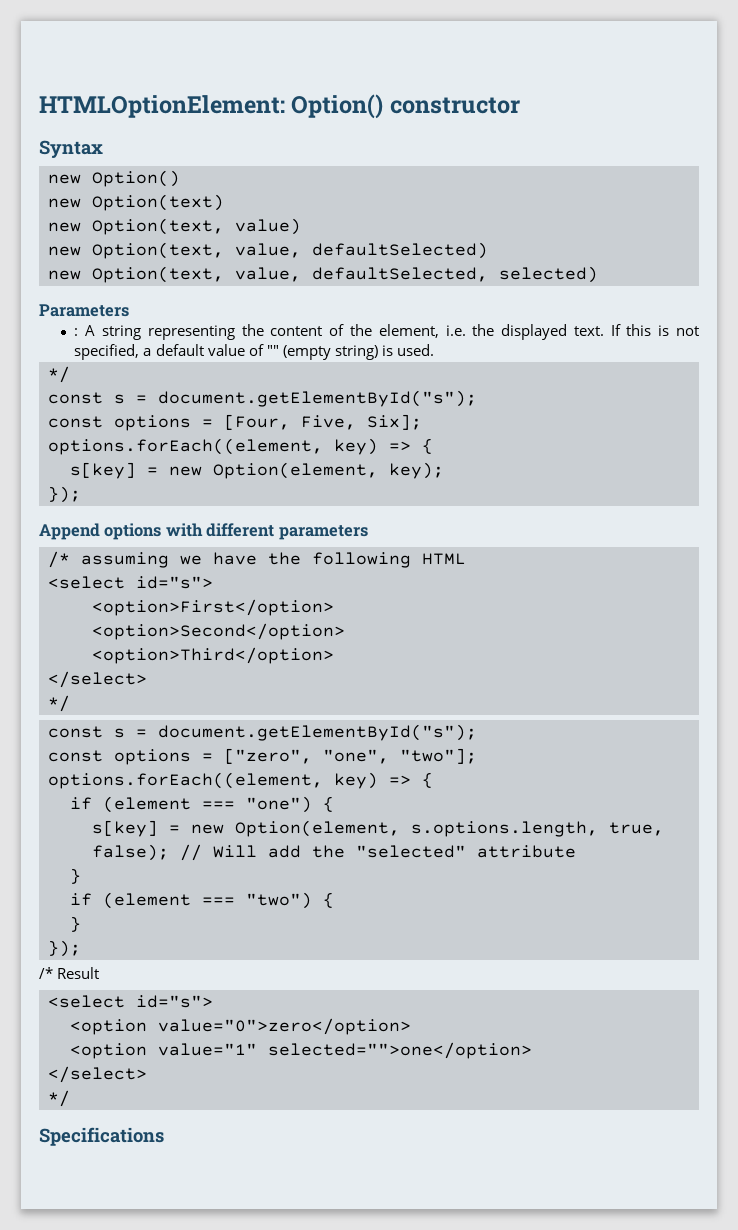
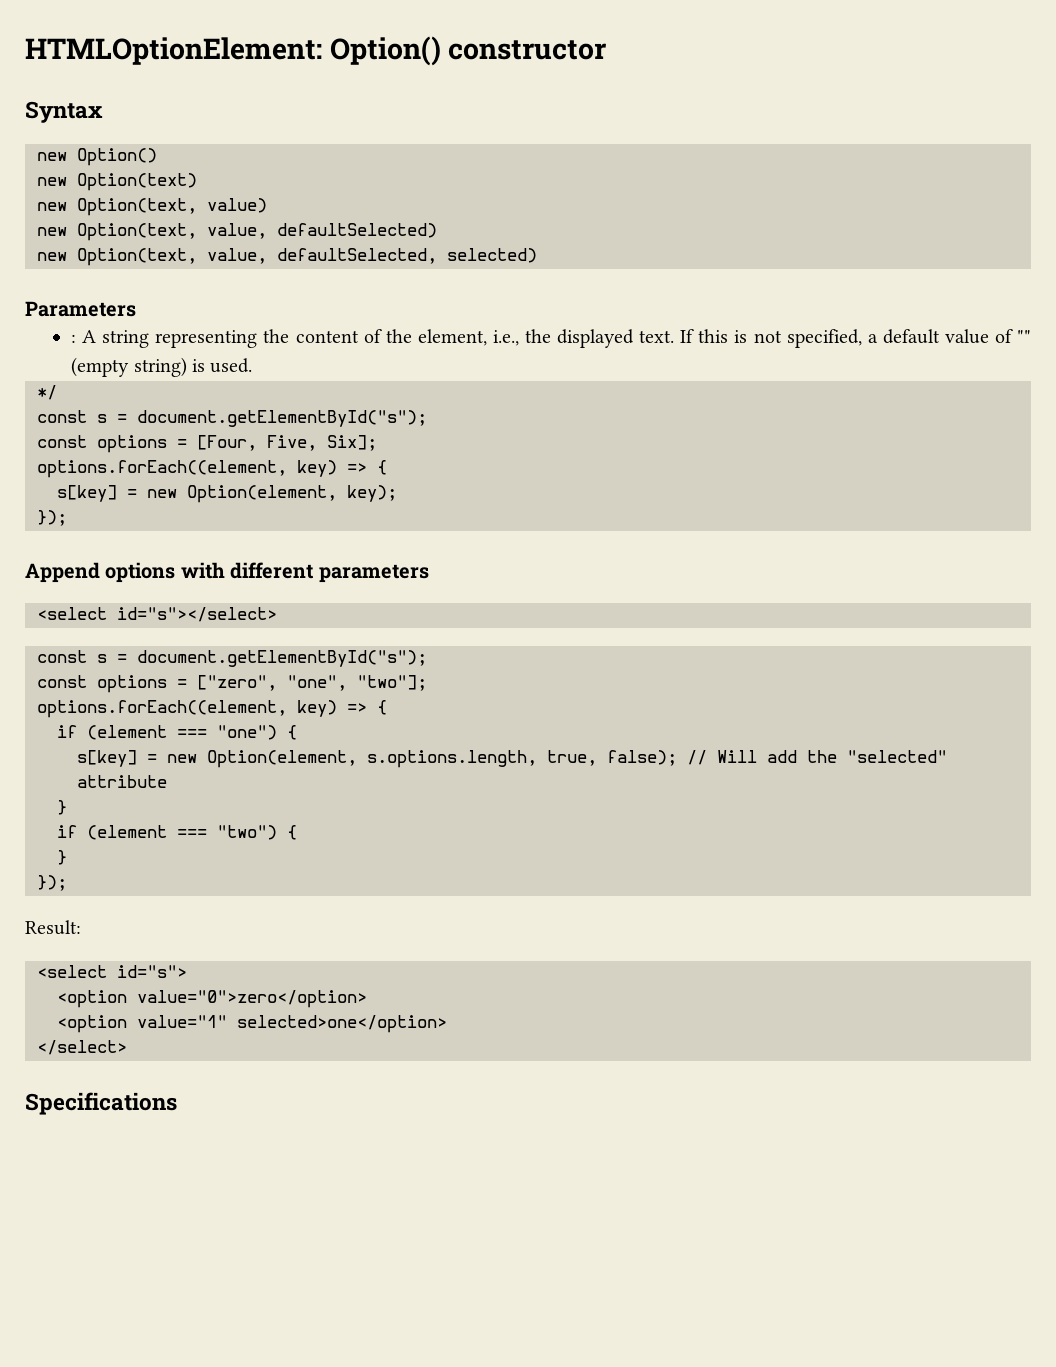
- : A string representing the content of the element, i.e. the displayed text.
+ : A string representing the content of the element, i.e., the displayed text.
- /* assuming we have the following HTML
- <select id="s">
- <option>First</option>
- <option>Second</option>
- <option>Third</option>
- </select>
- */
+ <select id="s"></select>
- /* Result
+ Result:
- <option value="1" selected="">one</option>
+ <option value="1" selected>one</option>
  </select>
- */

